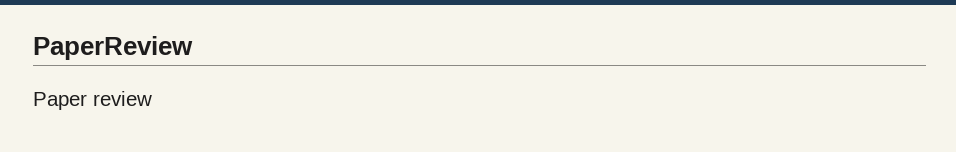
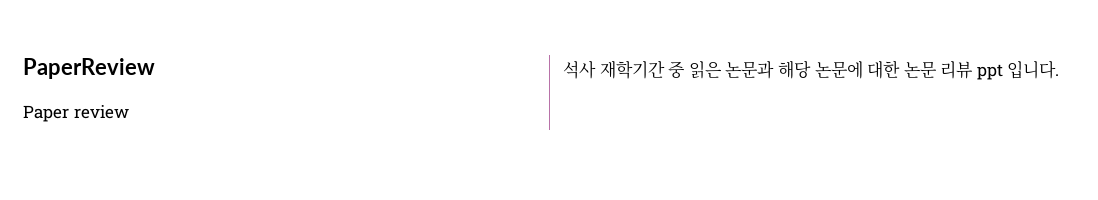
+ 석사 재학기간 중 읽은 논문과 해당 논문에 대한 논문 리뷰 ppt 입니다.

